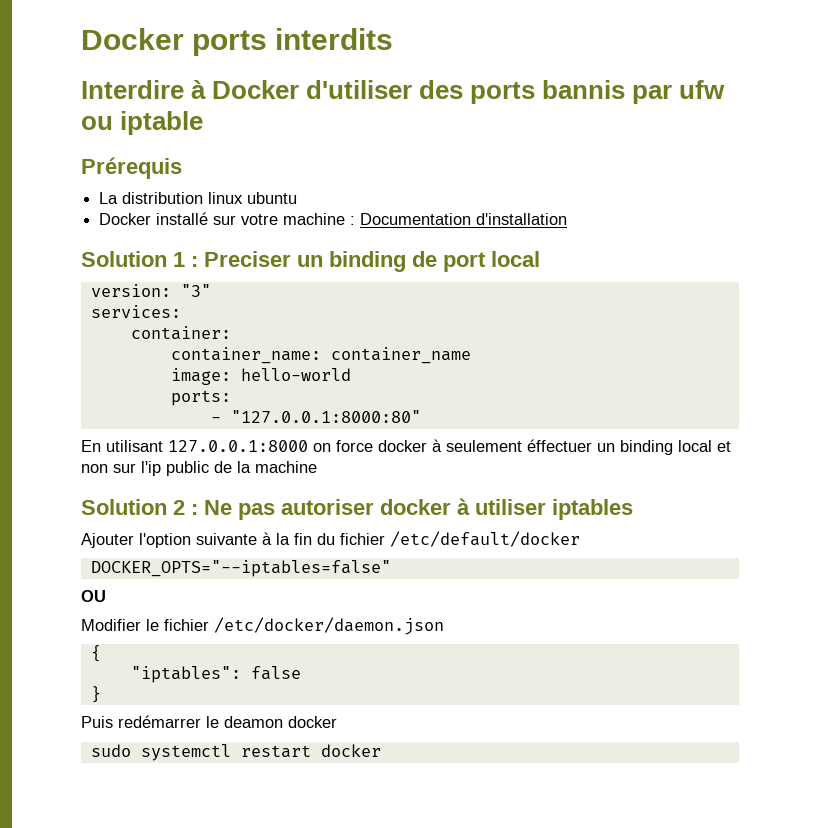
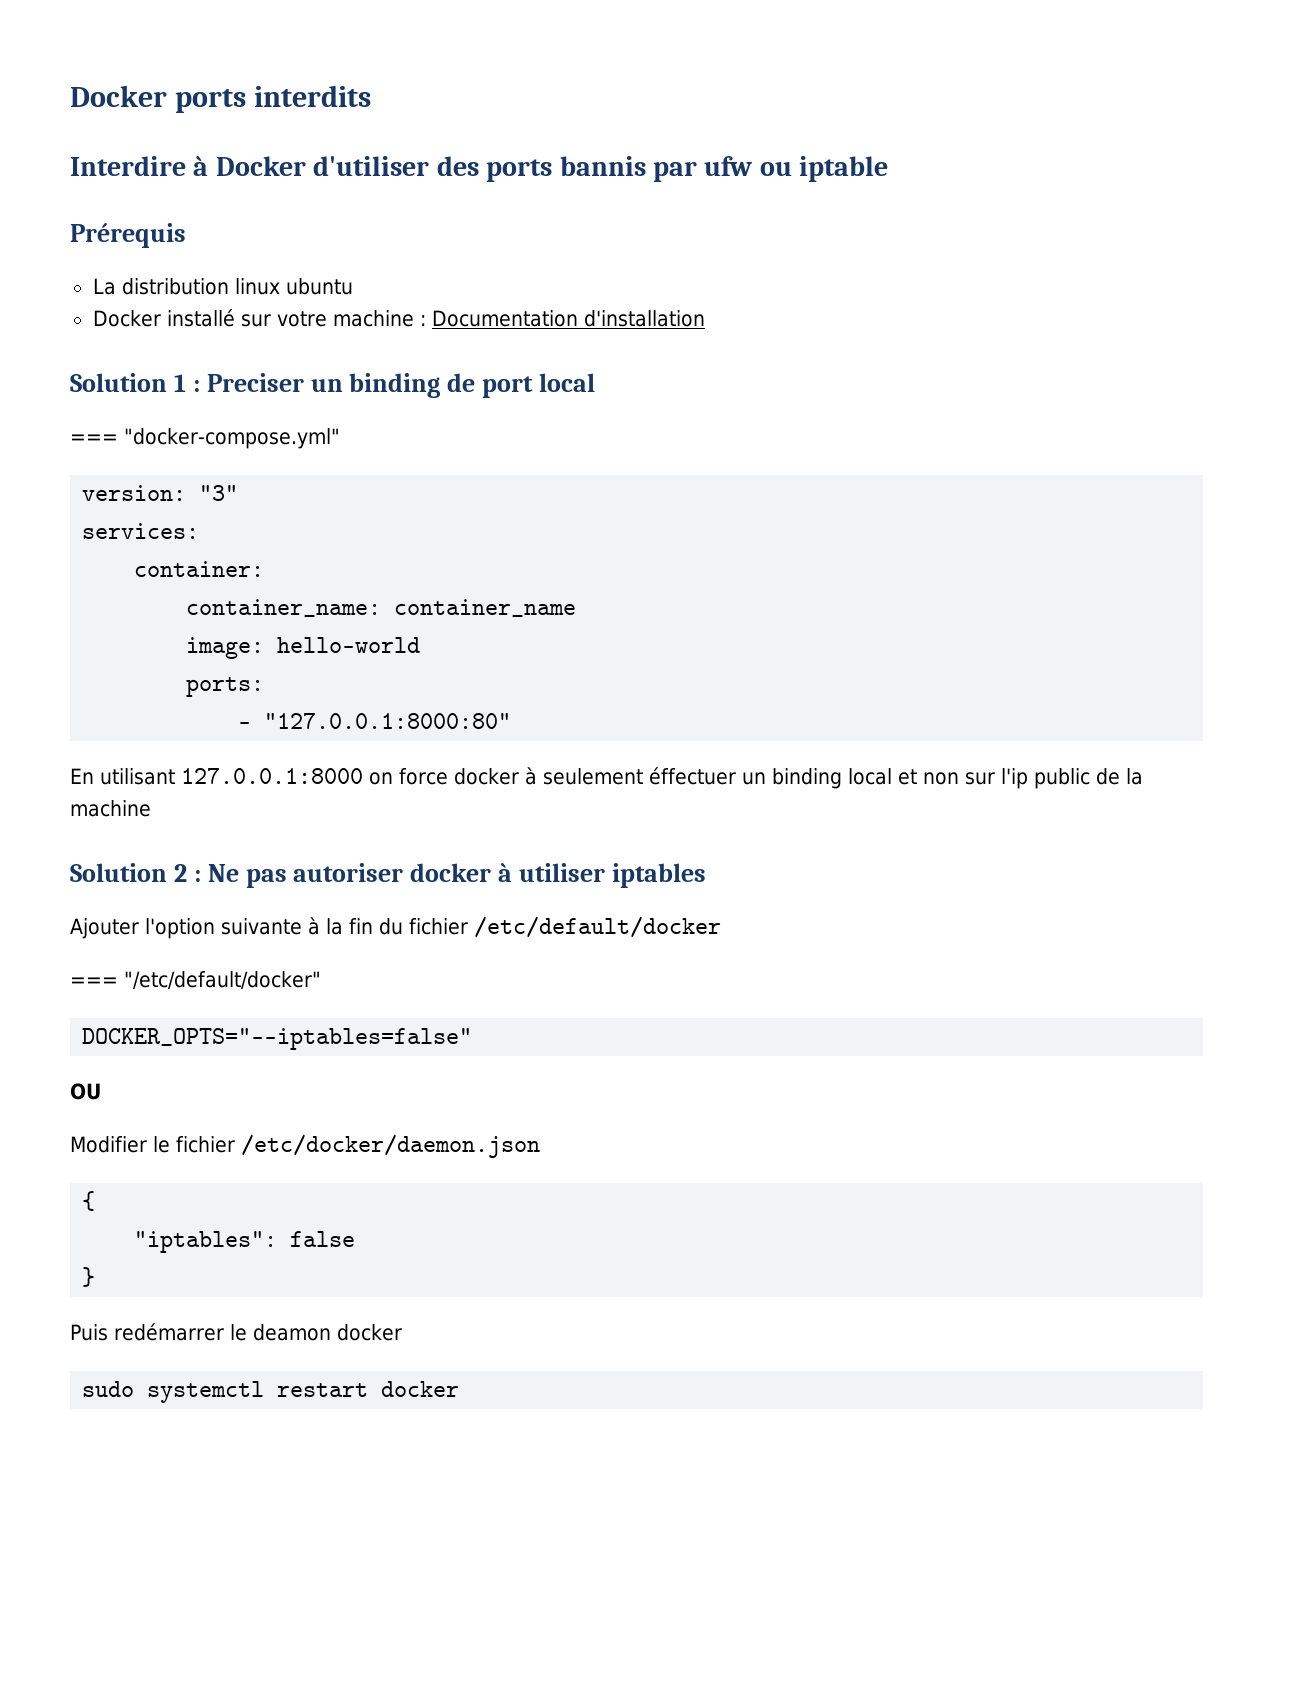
+ === "docker-compose.yml"
+ === "/etc/default/docker"

